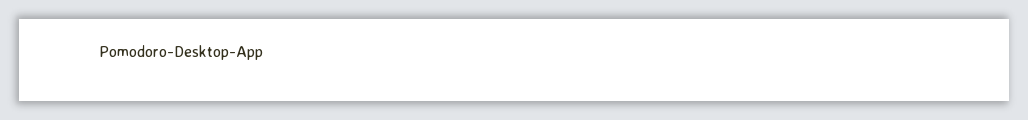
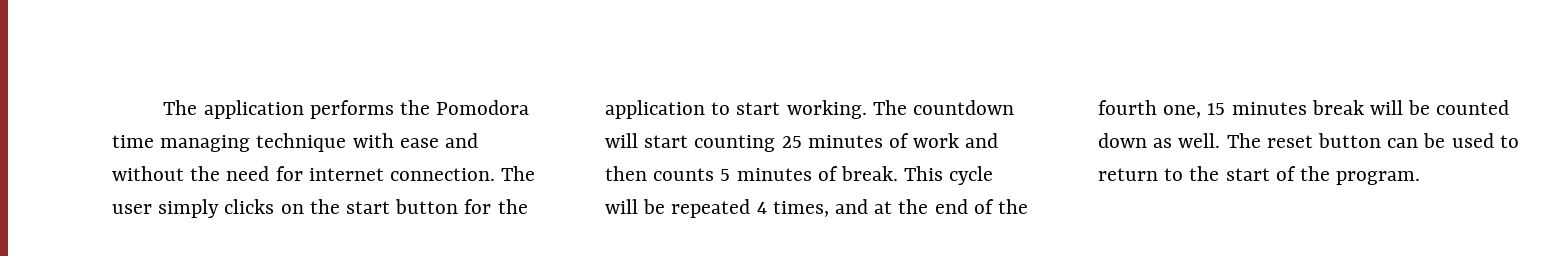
- Pomodoro-Desktop-App
+ The application performs the Pomodora time managing technique with ease and without the need for internet connection. The user simply clicks on the start button for the application to start working. The countdown will start counting 25 minutes of work and then counts 5 minutes of break. This cycle will be repeated 4 times, and at the end of the fourth one, 15 minutes break will be counted down as well. The reset button can be used to return to the start of the program.

